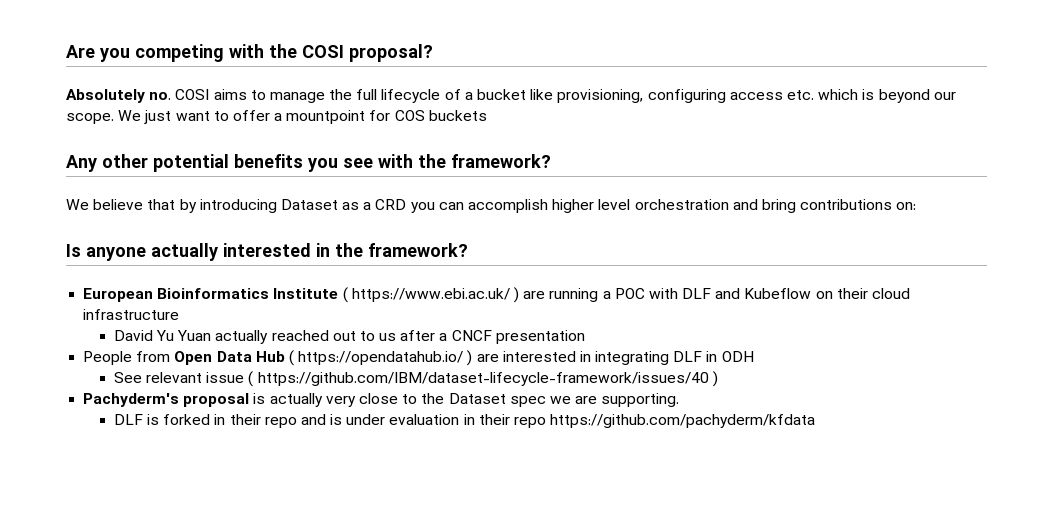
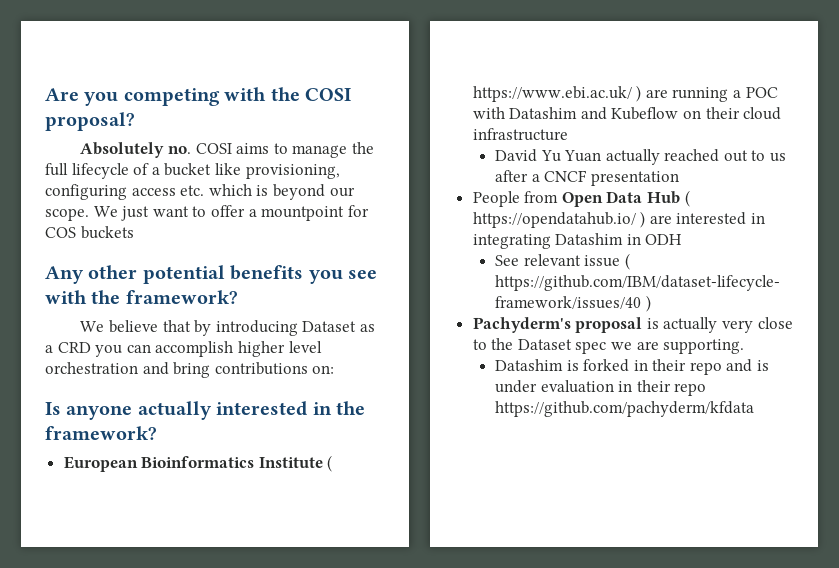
- European Bioinformatics Institute ( https://www.ebi.ac.uk/ ) are running a POC with DLF and Kubeflow on their cloud infrastructure
+ European Bioinformatics Institute ( https://www.ebi.ac.uk/ ) are running a POC with Datashim and Kubeflow on their cloud infrastructure
- People from Open Data Hub ( https://opendatahub.io/ ) are interested in integrating DLF in ODH
+ People from Open Data Hub ( https://opendatahub.io/ ) are interested in integrating Datashim in ODH
- DLF is forked in their repo and is under evaluation in their repo https://github.com/pachyderm/kfdata
+ Datashim is forked in their repo and is under evaluation in their repo https://github.com/pachyderm/kfdata

